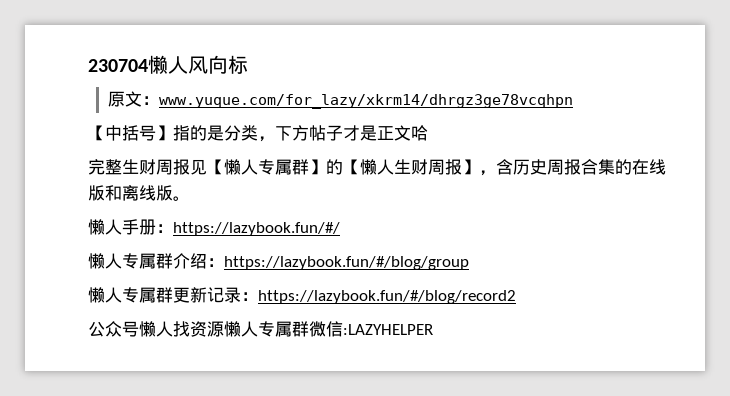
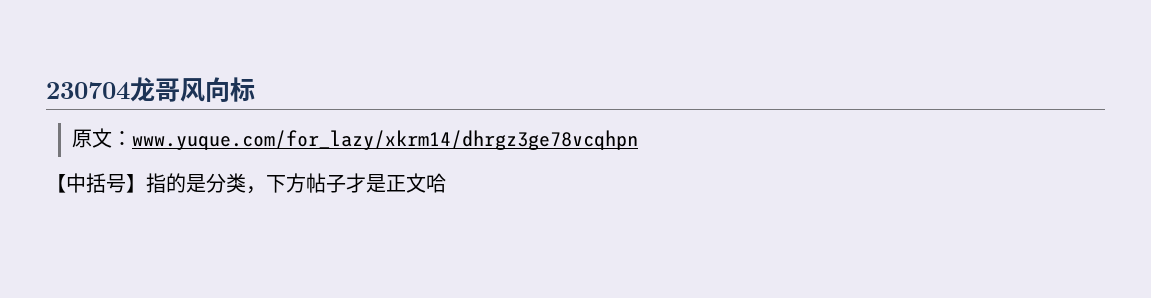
- 230704懒人风向标
+ 230704龙哥风向标
- 完整生财周报见【懒人专属群】的【懒人生财周报】，含历史周报合集的在线版和离线版。
- 懒人手册：https://lazybook.fun/#/
- 懒人专属群介绍：https://lazybook.fun/#/blog/group
- 懒人专属群更新记录：https://lazybook.fun/#/blog/record2
- 公众号懒人找资源懒人专属群微信:LAZYHELPER

